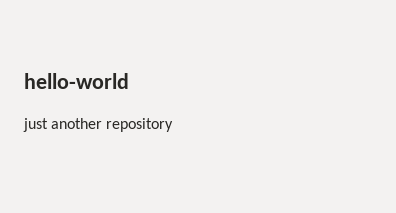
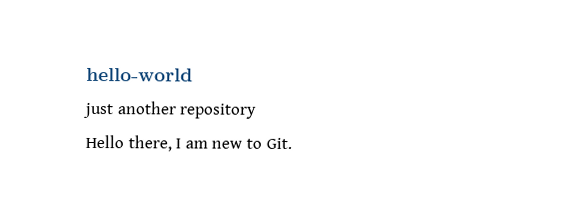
+ Hello there, I am new to Git.

